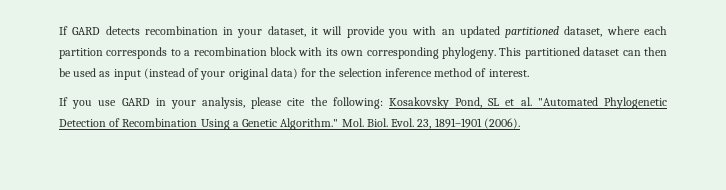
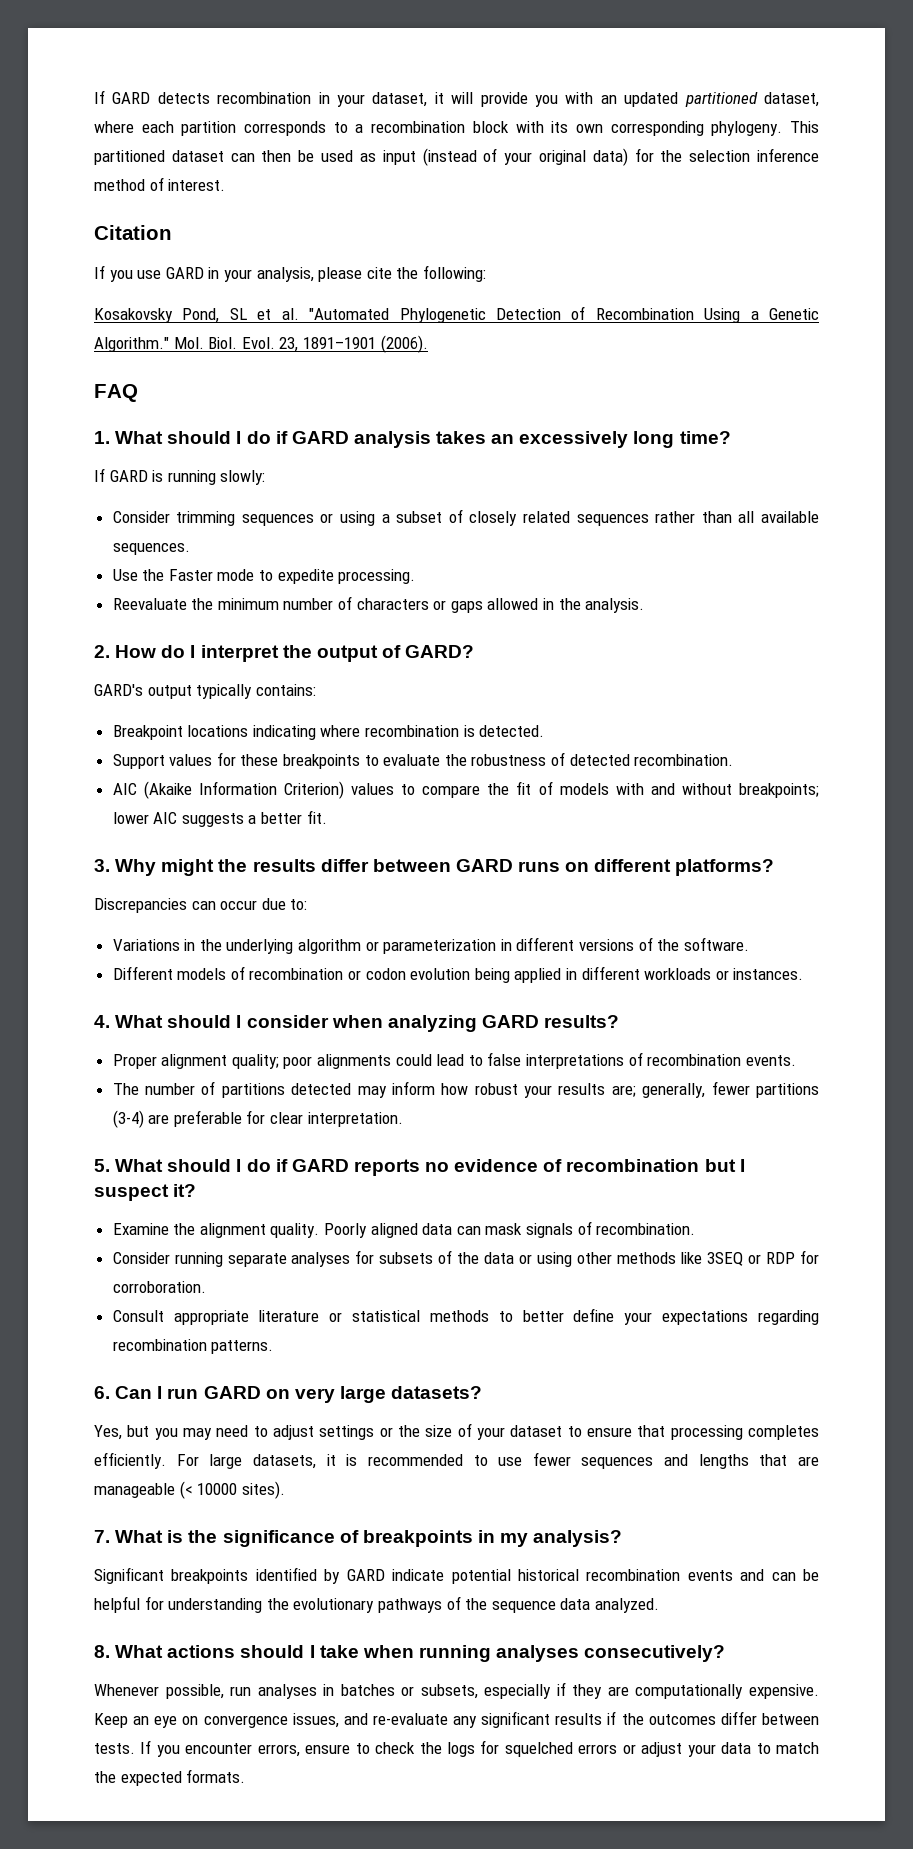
+ Citation
- If you use GARD in your analysis, please cite the following: Kosakovsky Pond, SL et al. "Automated Phylogenetic Detection of Recombination Using a Genetic Algorithm."
+ If you use GARD in your analysis, please cite the following:
+ Kosakovsky Pond, SL et al. "Automated Phylogenetic Detection of Recombination Using a Genetic Algorithm."
+ FAQ
+ 1. What should I do if GARD analysis takes an excessively long time?
+ If GARD is running slowly:
+ Consider trimming sequences or using a subset of closely related sequences rather than all available sequences.
+ Use the Faster mode to expedite processing.
+ Reevaluate the minimum number of characters or gaps allowed in the analysis.
+ 2. How do I interpret the output of GARD?
+ GARD's output typically contains:
+ Breakpoint locations indicating where recombination is detected.
+ Support values for these breakpoints to evaluate the robustness of detected recombination.
+ AIC (Akaike Information Criterion) values to compare the fit of models with and without breakpoints; lower AIC suggests a better fit.
+ 3. Why might the results differ between GARD runs on different platforms?
+ Discrepancies can occur due to:
+ Variations in the underlying algorithm or parameterization in different versions of the software.
+ Different models of recombination or codon evolution being applied in different workloads or instances.
+ 4. What should I consider when analyzing GARD results?
+ Proper alignment quality; poor alignments could lead to false interpretations of recombination events.
+ The number of partitions detected may inform how robust your results are; generally, fewer partitions (3-4) are preferable for clear interpretation.
+ 5. What should I do if GARD reports no evidence of recombination but I suspect it?
+ Examine the alignment quality. Poorly aligned data can mask signals of recombination.
+ Consider running separate analyses for subsets of the data or using other methods like 3SEQ or RDP for corroboration.
+ Consult appropriate literature or statistical methods to better define your expectations regarding recombination patterns.
+ 6. Can I run GARD on very large datasets?
+ Yes, but you may need to adjust settings or the size of your dataset to ensure that processing completes efficiently. For large datasets, it is recommended to use fewer sequences and lengths that are manageable (< 10000 sites).
+ 7. What is the significance of breakpoints in my analysis?
+ Significant breakpoints identified by GARD indicate potential historical recombination events and can be helpful for understanding the evolutionary pathways of the sequence data analyzed.
+ 8. What actions should I take when running analyses consecutively?
+ Whenever possible, run analyses in batches or subsets, especially if they are computationally expensive. Keep an eye on convergence issues, and re-evaluate any significant results if the outcomes differ between tests. If you encounter errors, ensure to check the logs for squelched errors or adjust your data to match the expected formats.

